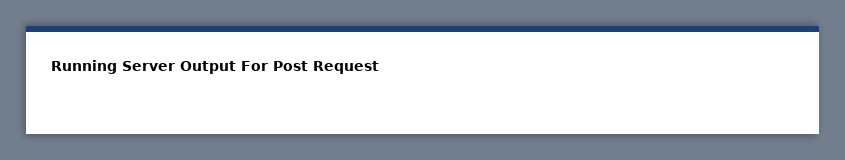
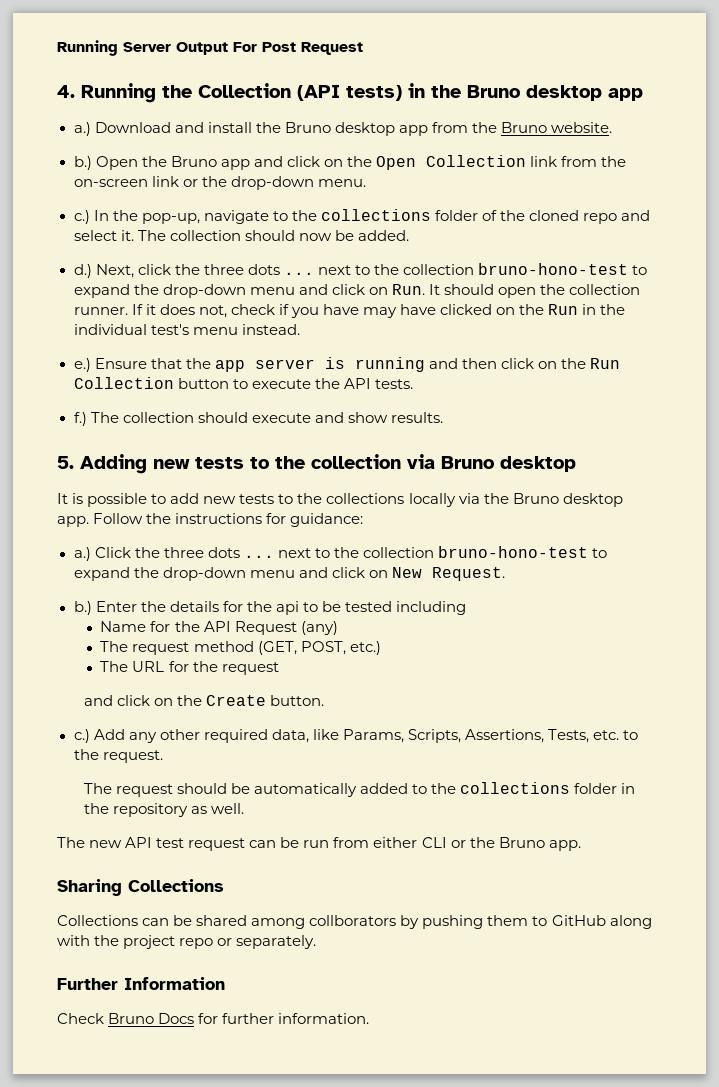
+ 4. Running the Collection (API tests) in the Bruno desktop app
+ a.) Download and install the Bruno desktop app from the Bruno website.
+ b.) Open the Bruno app and click on the Open Collection link from the on-screen link or the drop-down menu.
+ c.) In the pop-up, navigate to the collections folder of the cloned repo and select it. The collection should now be added.
+ d.) Next, click the three dots ... next to the collection bruno-hono-test to expand the drop-down menu and click on Run. It should open the collection runner. If it does not, check if you have may have clicked on the Run in the individual test's menu instead.
+ e.) Ensure that the app server is running and then click on the Run Collection button to execute the API tests.
+ f.) The collection should execute and show results.
+ 5. Adding new tests to the collection via Bruno desktop
+ It is possible to add new tests to the collections locally via the Bruno desktop app. Follow the instructions for guidance:
+ a.) Click the three dots ... next to the collection bruno-hono-test to expand the drop-down menu and click on New Request.
+ b.) Enter the details for the api to be tested including
+ Name for the API Request (any)
+ The request method (GET, POST, etc.)
+ The URL for the request
+ and click on the Create button.
+ c.) Add any other required data, like Params, Scripts, Assertions, Tests, etc. to the request.
+ The request should be automatically added to the collections folder in the repository as well.
+ The new API test request can be run from either CLI or the Bruno app.
+ Sharing Collections
+ Collections can be shared among collborators by pushing them to GitHub along with the project repo or separately.
+ Further Information
+ Check Bruno Docs for further information.

